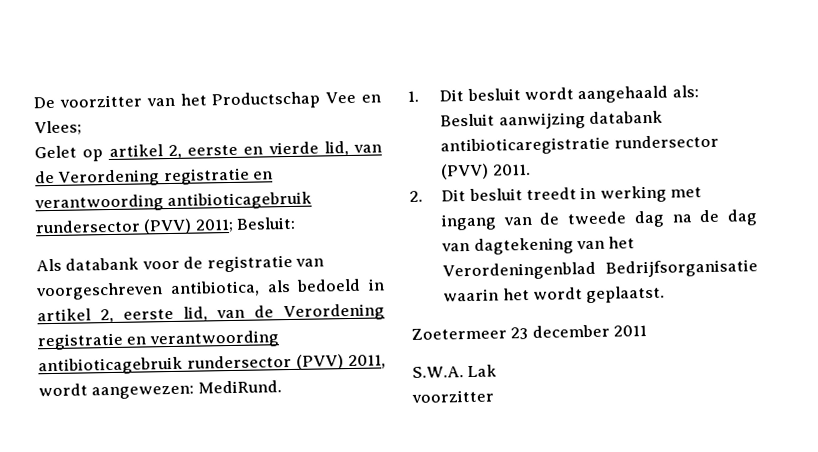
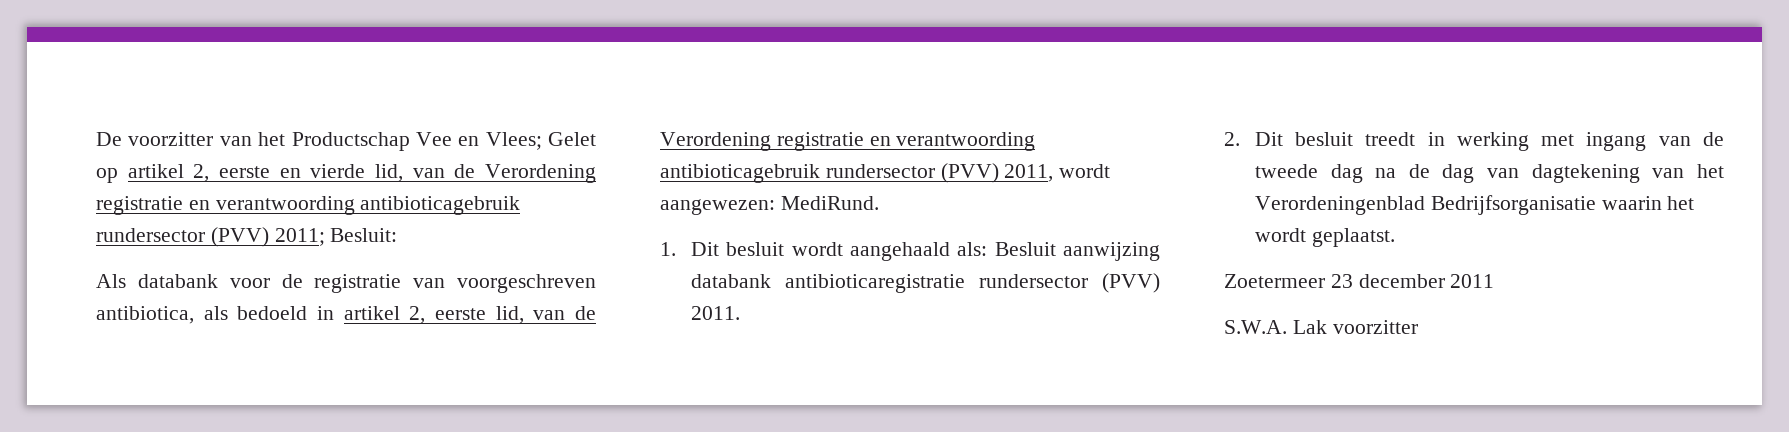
- De voorzitter van het Productschap Vee en Vlees;
- Gelet op artikel 2, eerste en vierde lid, van de Verordening registratie en verantwoording antibioticagebruik rundersector (PVV) 2011; Besluit:
+ De voorzitter van het Productschap Vee en Vlees; Gelet op artikel 2, eerste en vierde lid, van de Verordening registratie en verantwoording antibioticagebruik rundersector (PVV) 2011; Besluit:
- S.W.A. Lak
- voorzitter
+ S.W.A. Lak voorzitter

